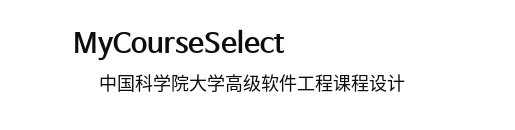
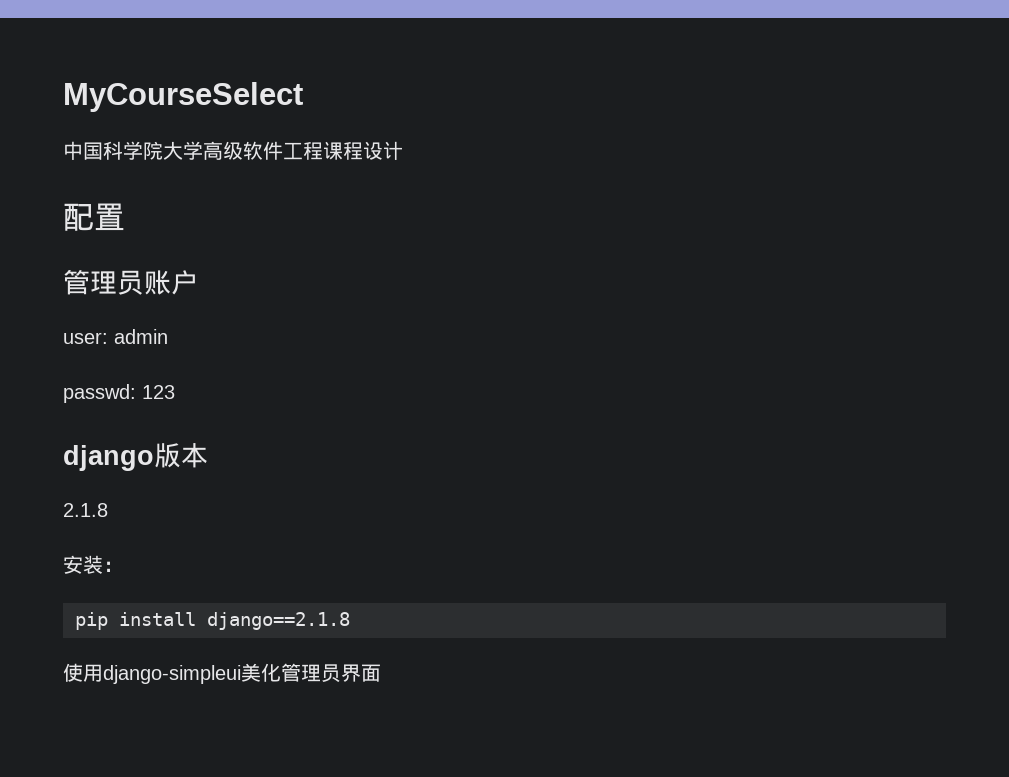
+ 配置
+ 管理员账户
+ user: admin
+ passwd: 123
+ django版本
+ 2.1.8
+ 安装：
+ pip install django==2.1.8
+ 使用django-simpleui美化管理员界面

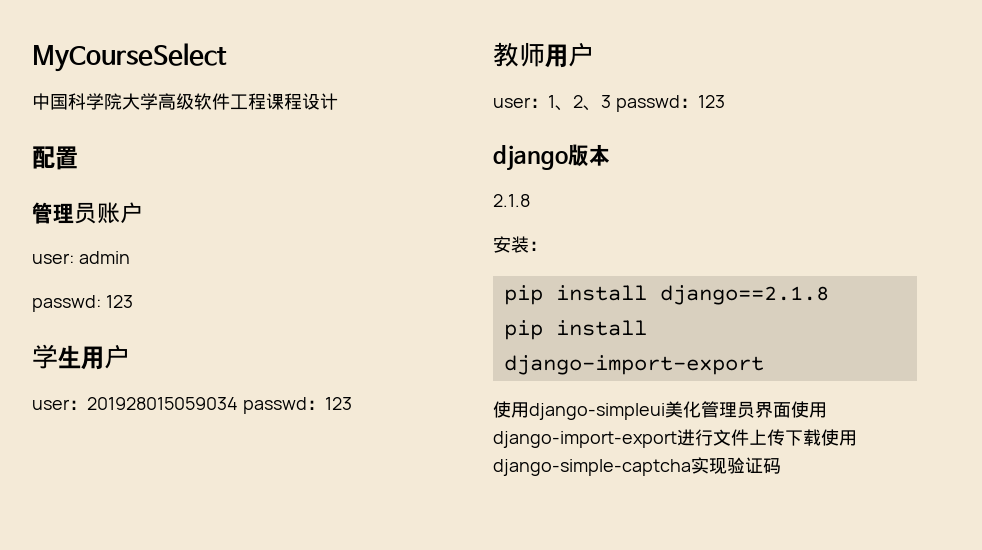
+ 学生用户
+ user：201928015059034 passwd：123
+ 教师用户
+ user：1、2、3 passwd：123
+ pip install django-import-export
- 使用django-simpleui美化管理员界面
+ 使用django-simpleui美化管理员界面使用django-import-export进行文件上传下载使用django-simple-captcha实现验证码

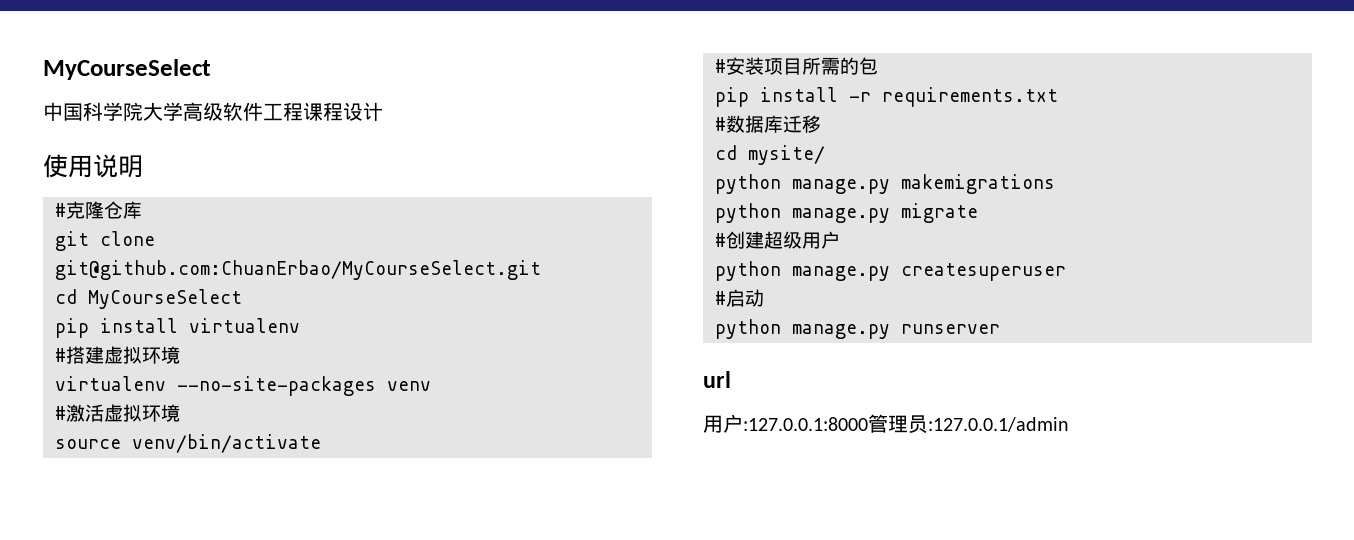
- 配置
- 管理员账户
- user: admin
- passwd: 123
- 学生用户
- user：201928015059034 passwd：123
- 教师用户
- user：1、2、3 passwd：123
- django版本
- 2.1.8
- 安装：
- pip install django==2.1.8
- pip install django-import-export
- 使用django-simpleui美化管理员界面使用django-import-export进行文件上传下载使用django-simple-captcha实现验证码
+ 使用说明
+ #克隆仓库
+ git clone git@github.com:ChuanErbao/MyCourseSelect.git
+ cd MyCourseSelect
+ pip install virtualenv
+ #搭建虚拟环境
+ virtualenv --no-site-packages venv
+ #激活虚拟环境
+ source venv/bin/activate
+ #安装项目所需的包
+ pip install -r requirements.txt
+ #数据库迁移
+ cd mysite/
+ python manage.py makemigrations
+ python manage.py migrate
+ #创建超级用户
+ python manage.py createsuperuser
+ #启动
+ python manage.py runserver
+ url
+ 用户:127.0.0.1:8000管理员:127.0.0.1/admin

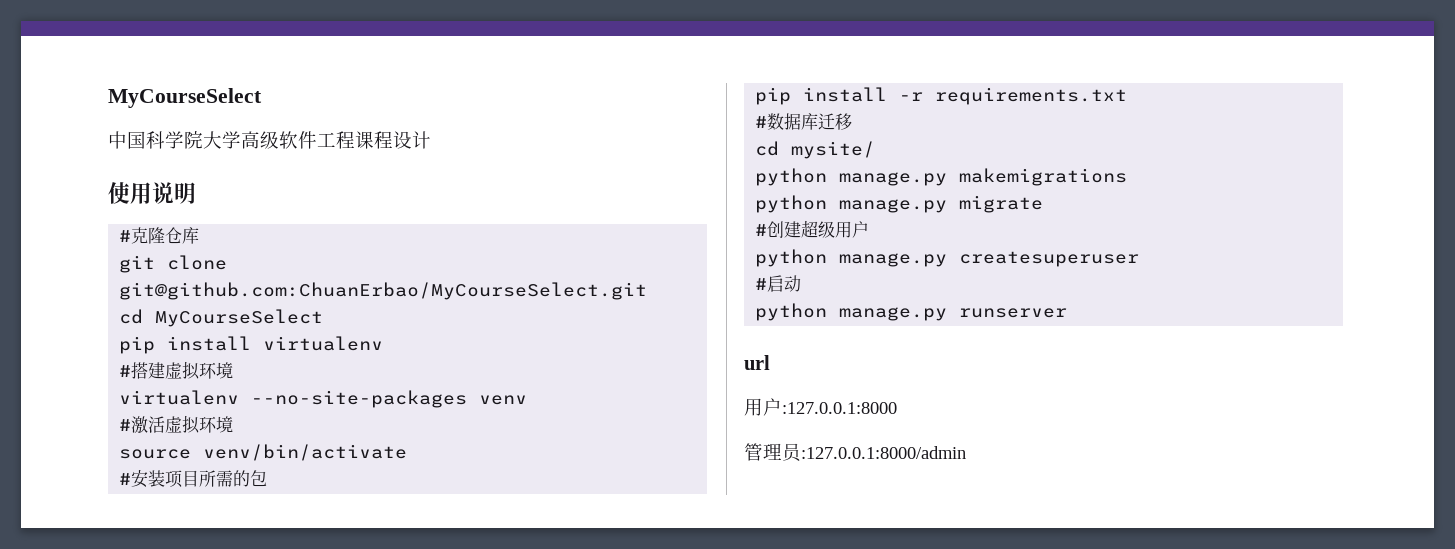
- 用户:127.0.0.1:8000管理员:127.0.0.1/admin
+ 用户:127.0.0.1:8000
+ 管理员:127.0.0.1:8000/admin

